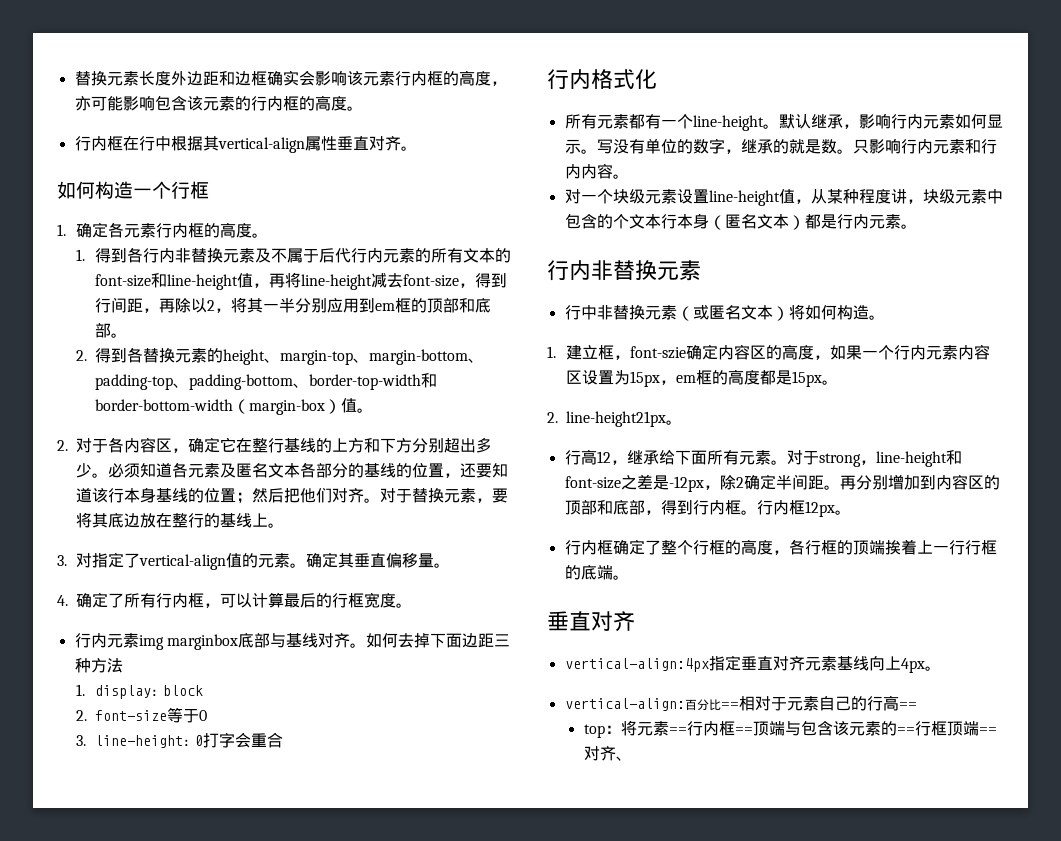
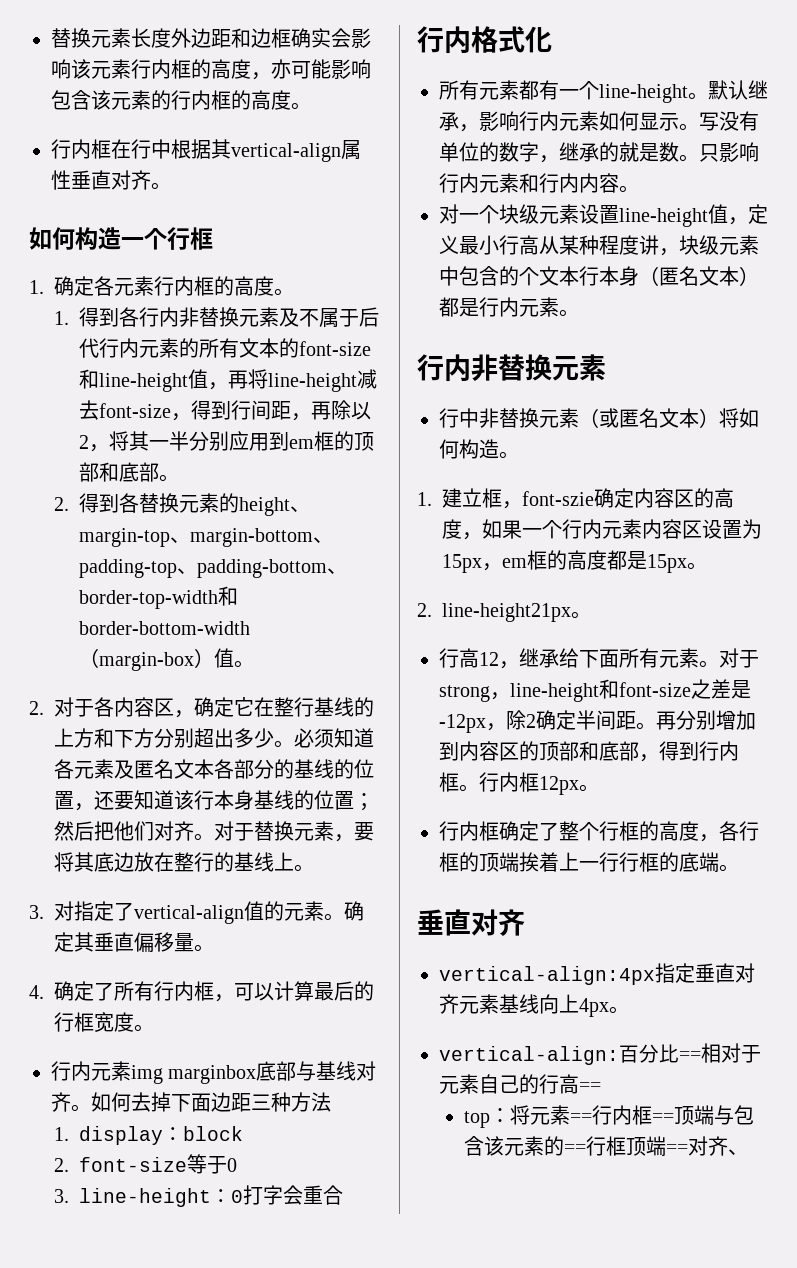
- 对一个块级元素设置line-height值，从某种程度讲，块级元素中包含的个文本行本身（匿名文本）都是行内元素。
+ 对一个块级元素设置line-height值，定义最小行高从某种程度讲，块级元素中包含的个文本行本身（匿名文本）都是行内元素。

